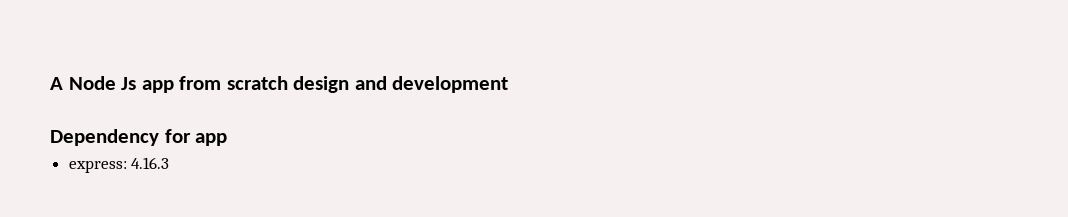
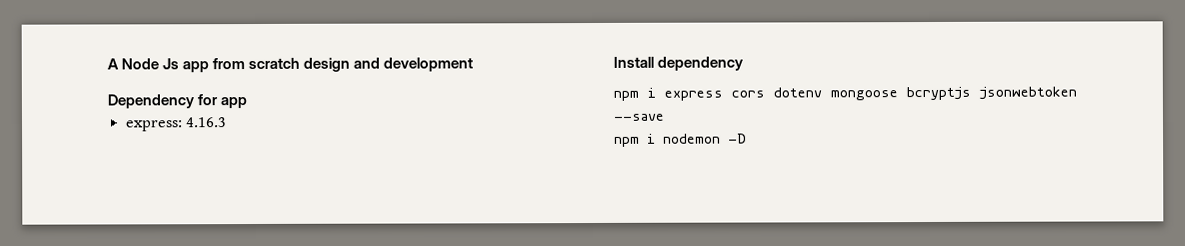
+ Install dependency
+ npm i express cors dotenv mongoose bcryptjs jsonwebtoken --save
+ npm i nodemon -D

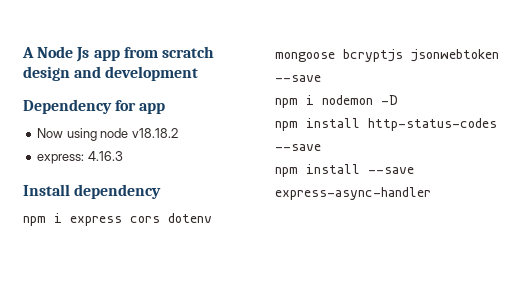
+ Now using node v18.18.2
+ npm install http-status-codes --save
+ npm install --save express-async-handler

